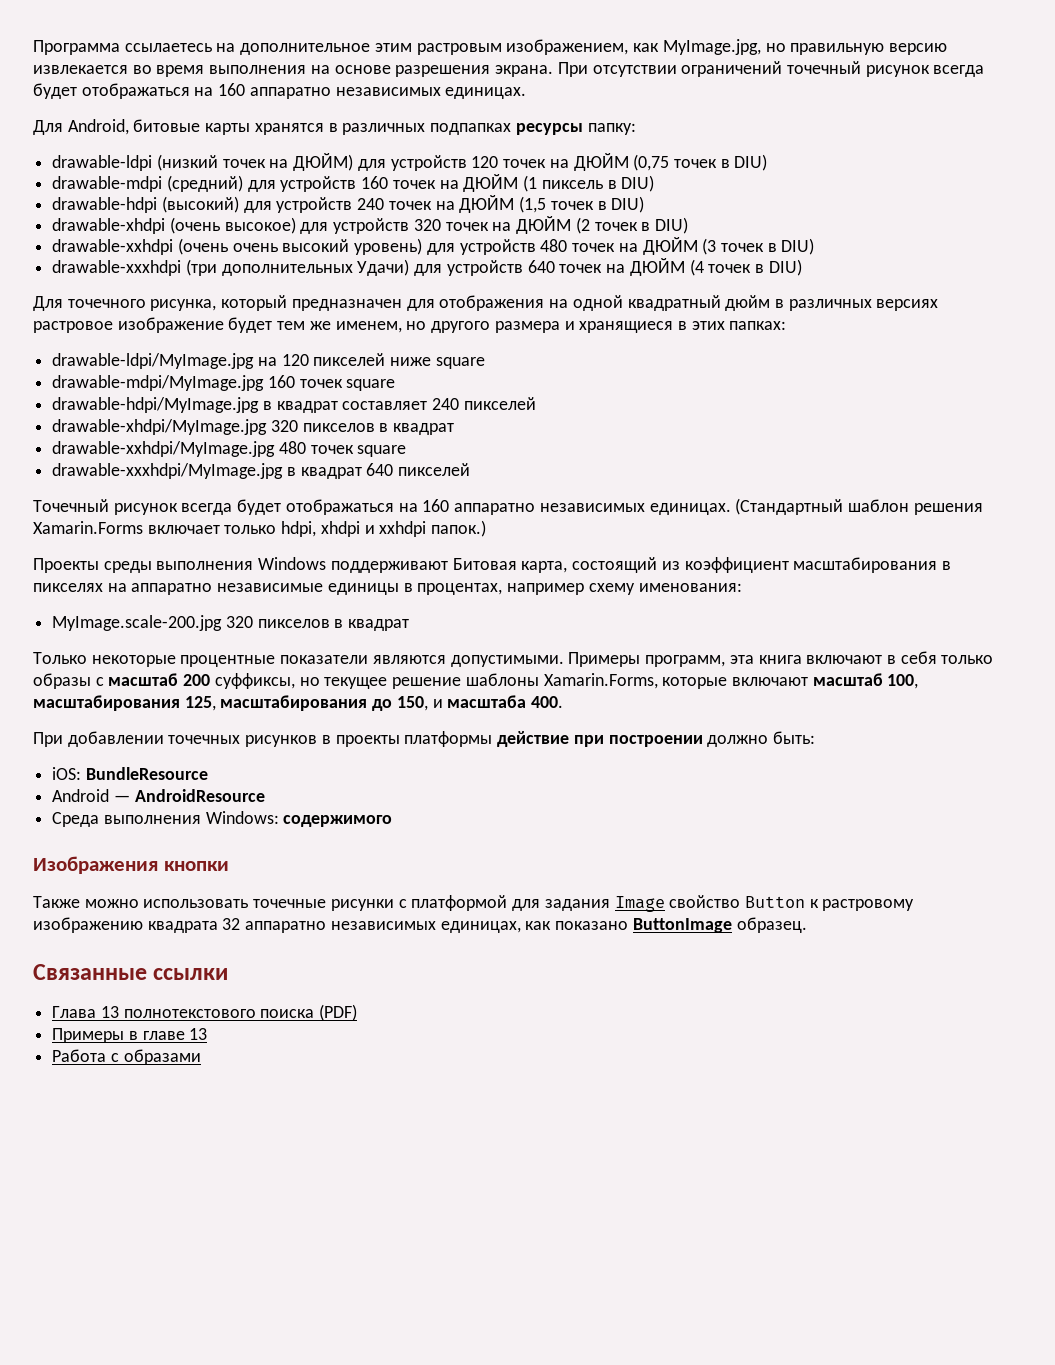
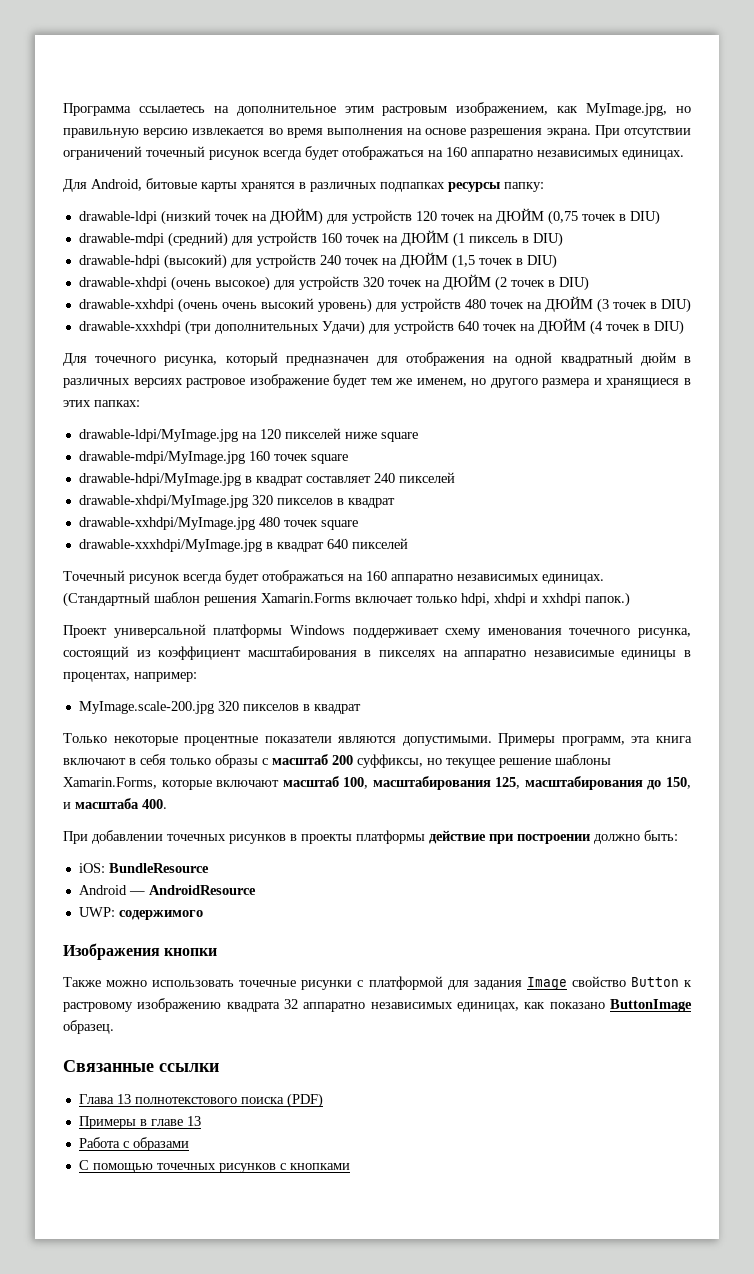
- Проекты среды выполнения Windows поддерживают Битовая карта, состоящий из коэффициент масштабирования в пикселях на аппаратно независимые единицы в процентах, например схему именования:
+ Проект универсальной платформы Windows поддерживает схему именования точечного рисунка, состоящий из коэффициент масштабирования в пикселях на аппаратно независимые единицы в процентах, например:
- Среда выполнения Windows: содержимого
+ UWP: содержимого
+ С помощью точечных рисунков с кнопками

